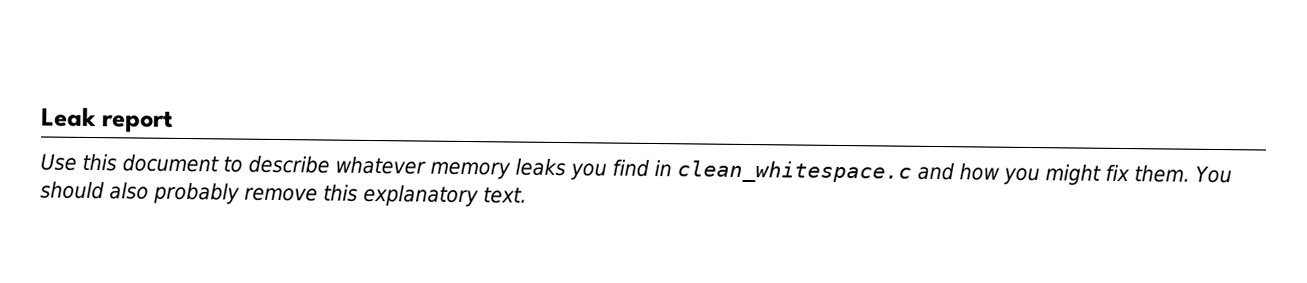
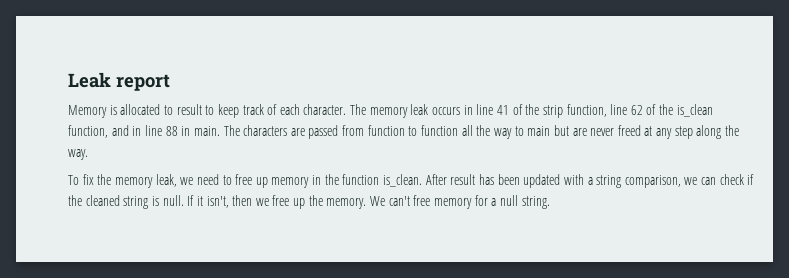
- Use this document to describe whatever memory leaks you find in clean_whitespace.c and how you might fix them. You should also probably remove this explanatory text.
+ Memory is allocated to result to keep track of each character. The memory leak occurs in line 41 of the strip function, line 62 of the is_clean function, and in line 88 in main. The characters are passed from function to function all the way to main but are never freed at any step along the way.
+ To fix the memory leak, we need to free up memory in the function is_clean. After result has been updated with a string comparison, we can check if the cleaned string is null. If it isn't, then we free up the memory. We can't free memory for a null string.

